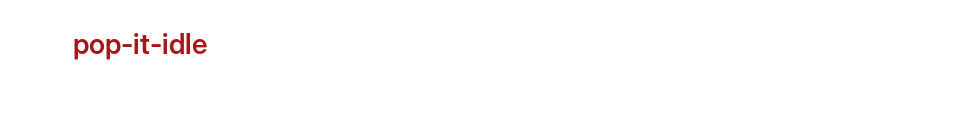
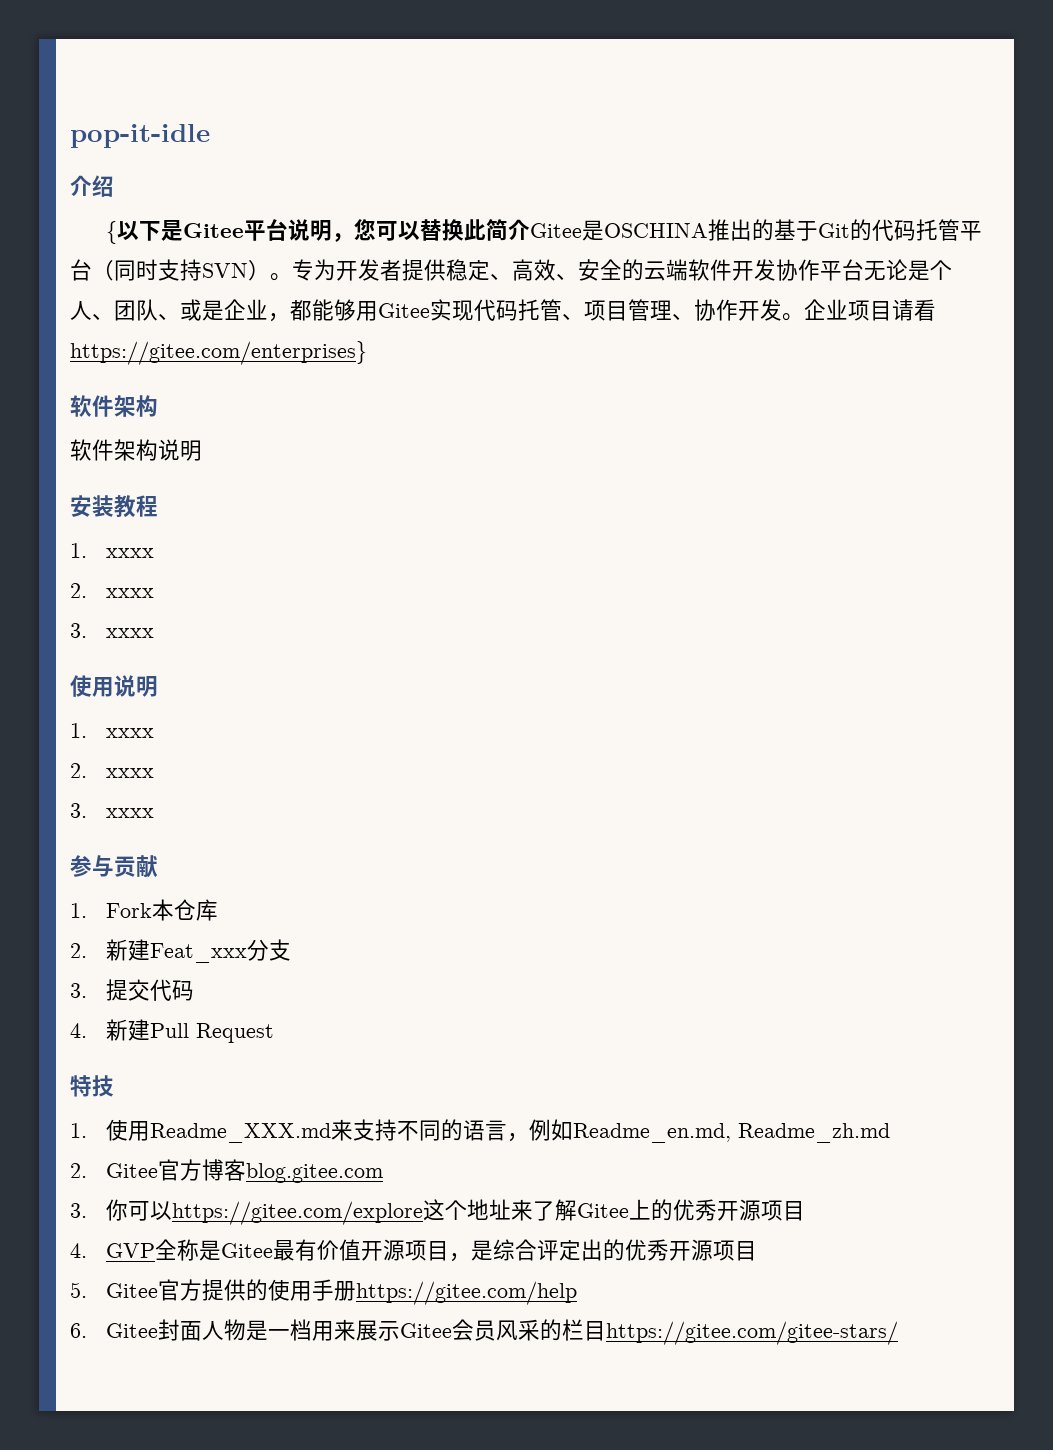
+ 介绍
+ {以下是Gitee平台说明，您可以替换此简介Gitee是OSCHINA推出的基于Git的代码托管平台（同时支持SVN）。专为开发者提供稳定、高效、安全的云端软件开发协作平台无论是个人、团队、或是企业，都能够用Gitee实现代码托管、项目管理、协作开发。企业项目请看https://gitee.com/enterprises}
+ 软件架构
+ 软件架构说明
+ 安装教程
+ 1. xxxx
+ 2. xxxx
+ 3. xxxx
+ 使用说明
+ 1. xxxx
+ 2. xxxx
+ 3. xxxx
+ 参与贡献
+ 1. Fork本仓库
+ 2.新建Feat_xxx分支
+ 3.提交代码
+ 4.新建Pull Request
+ 特技
+ 1.使用Readme_XXX.md来支持不同的语言，例如Readme_en.md, Readme_zh.md
+ 2. Gitee官方博客blog.gitee.com
+ 3.你可以https://gitee.com/explore这个地址来了解Gitee上的优秀开源项目
+ 4. GVP全称是Gitee最有价值开源项目，是综合评定出的优秀开源项目
+ 5. Gitee官方提供的使用手册https://gitee.com/help
+ 6. Gitee封面人物是一档用来展示Gitee会员风采的栏目https://gitee.com/gitee-stars/

